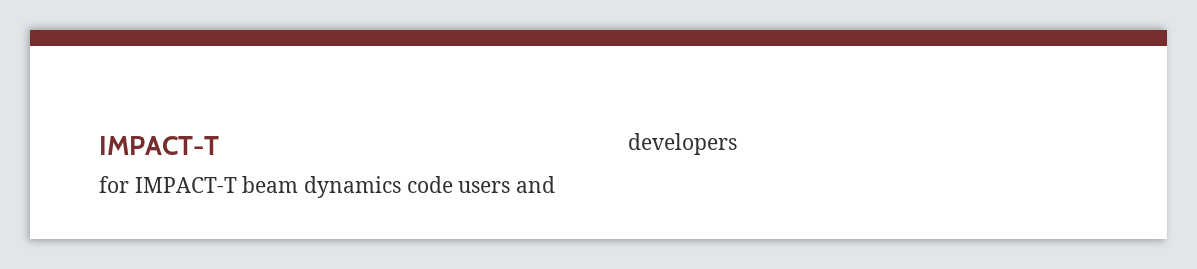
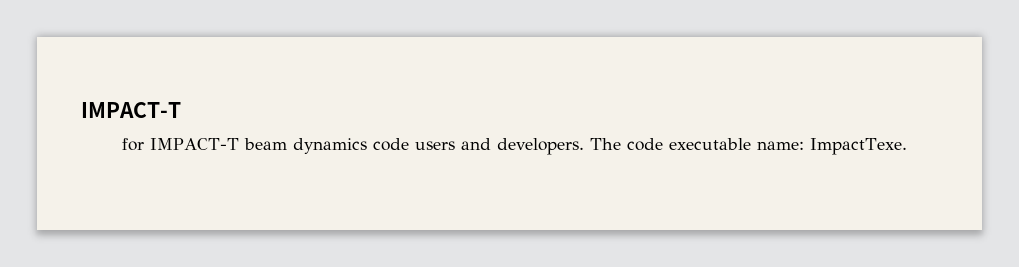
- for IMPACT-T beam dynamics code users and developers
+ for IMPACT-T beam dynamics code users and developers. The code executable name: ImpactTexe.

